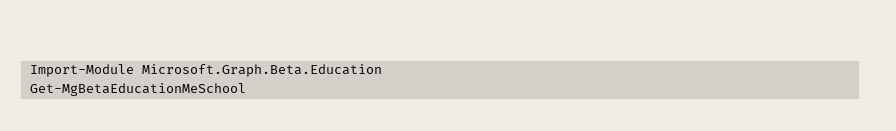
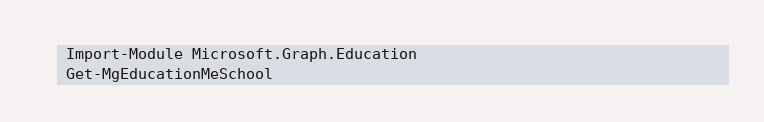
- Import-Module Microsoft.Graph.Beta.Education
- Get-MgBetaEducationMeSchool
+ Import-Module Microsoft.Graph.Education
+ Get-MgEducationMeSchool

